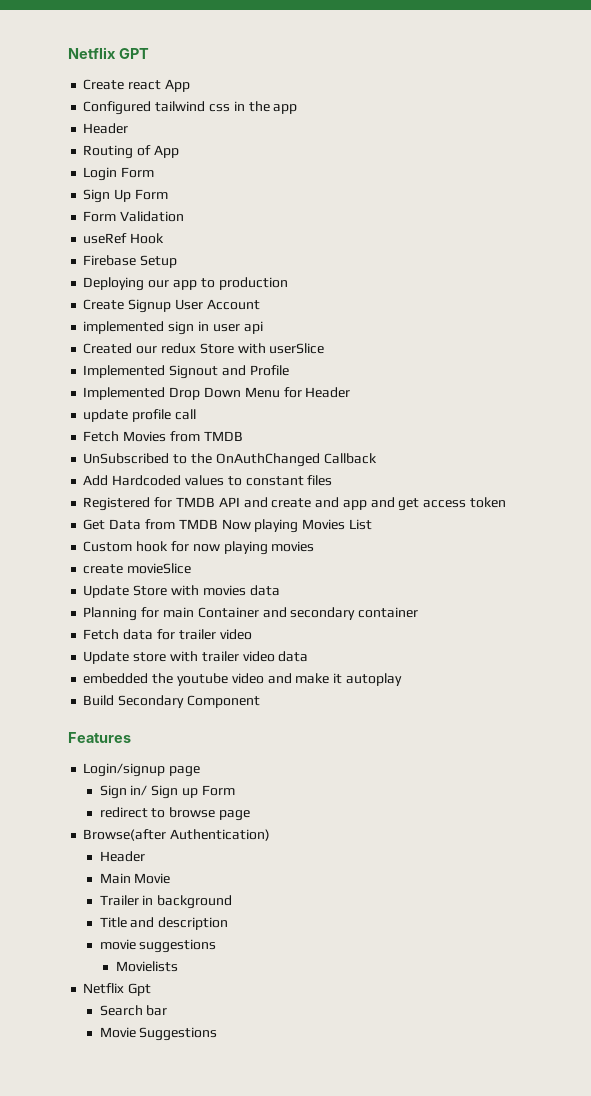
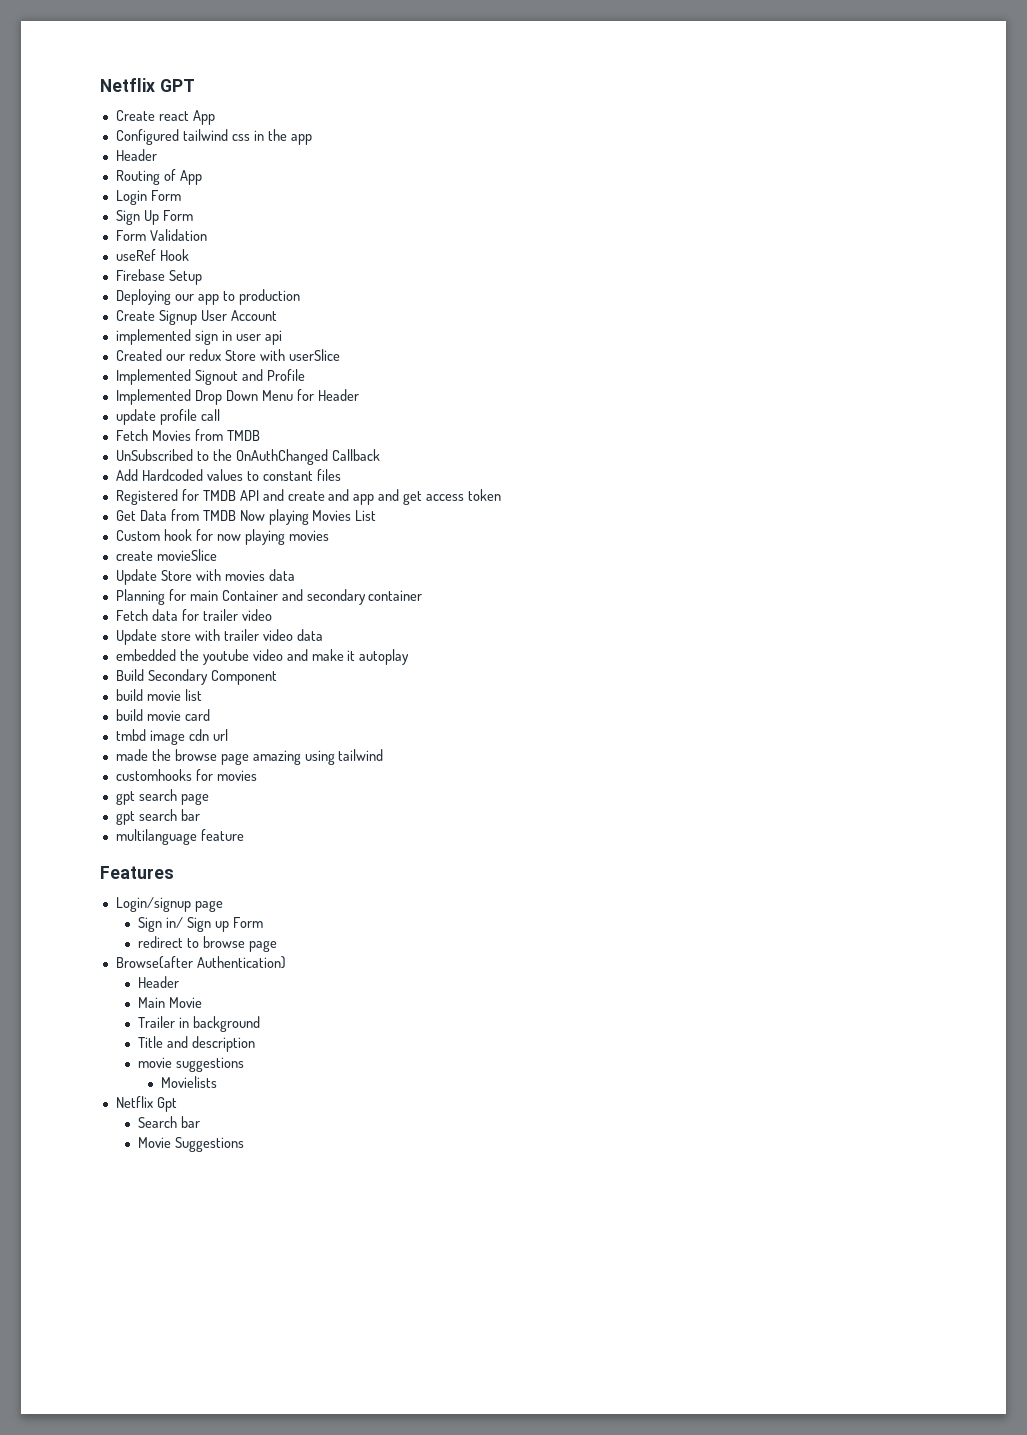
+ build movie list
+ build movie card
+ tmbd image cdn url
+ made the browse page amazing using tailwind
+ customhooks for movies
+ gpt search page
+ gpt search bar
+ multilanguage feature

